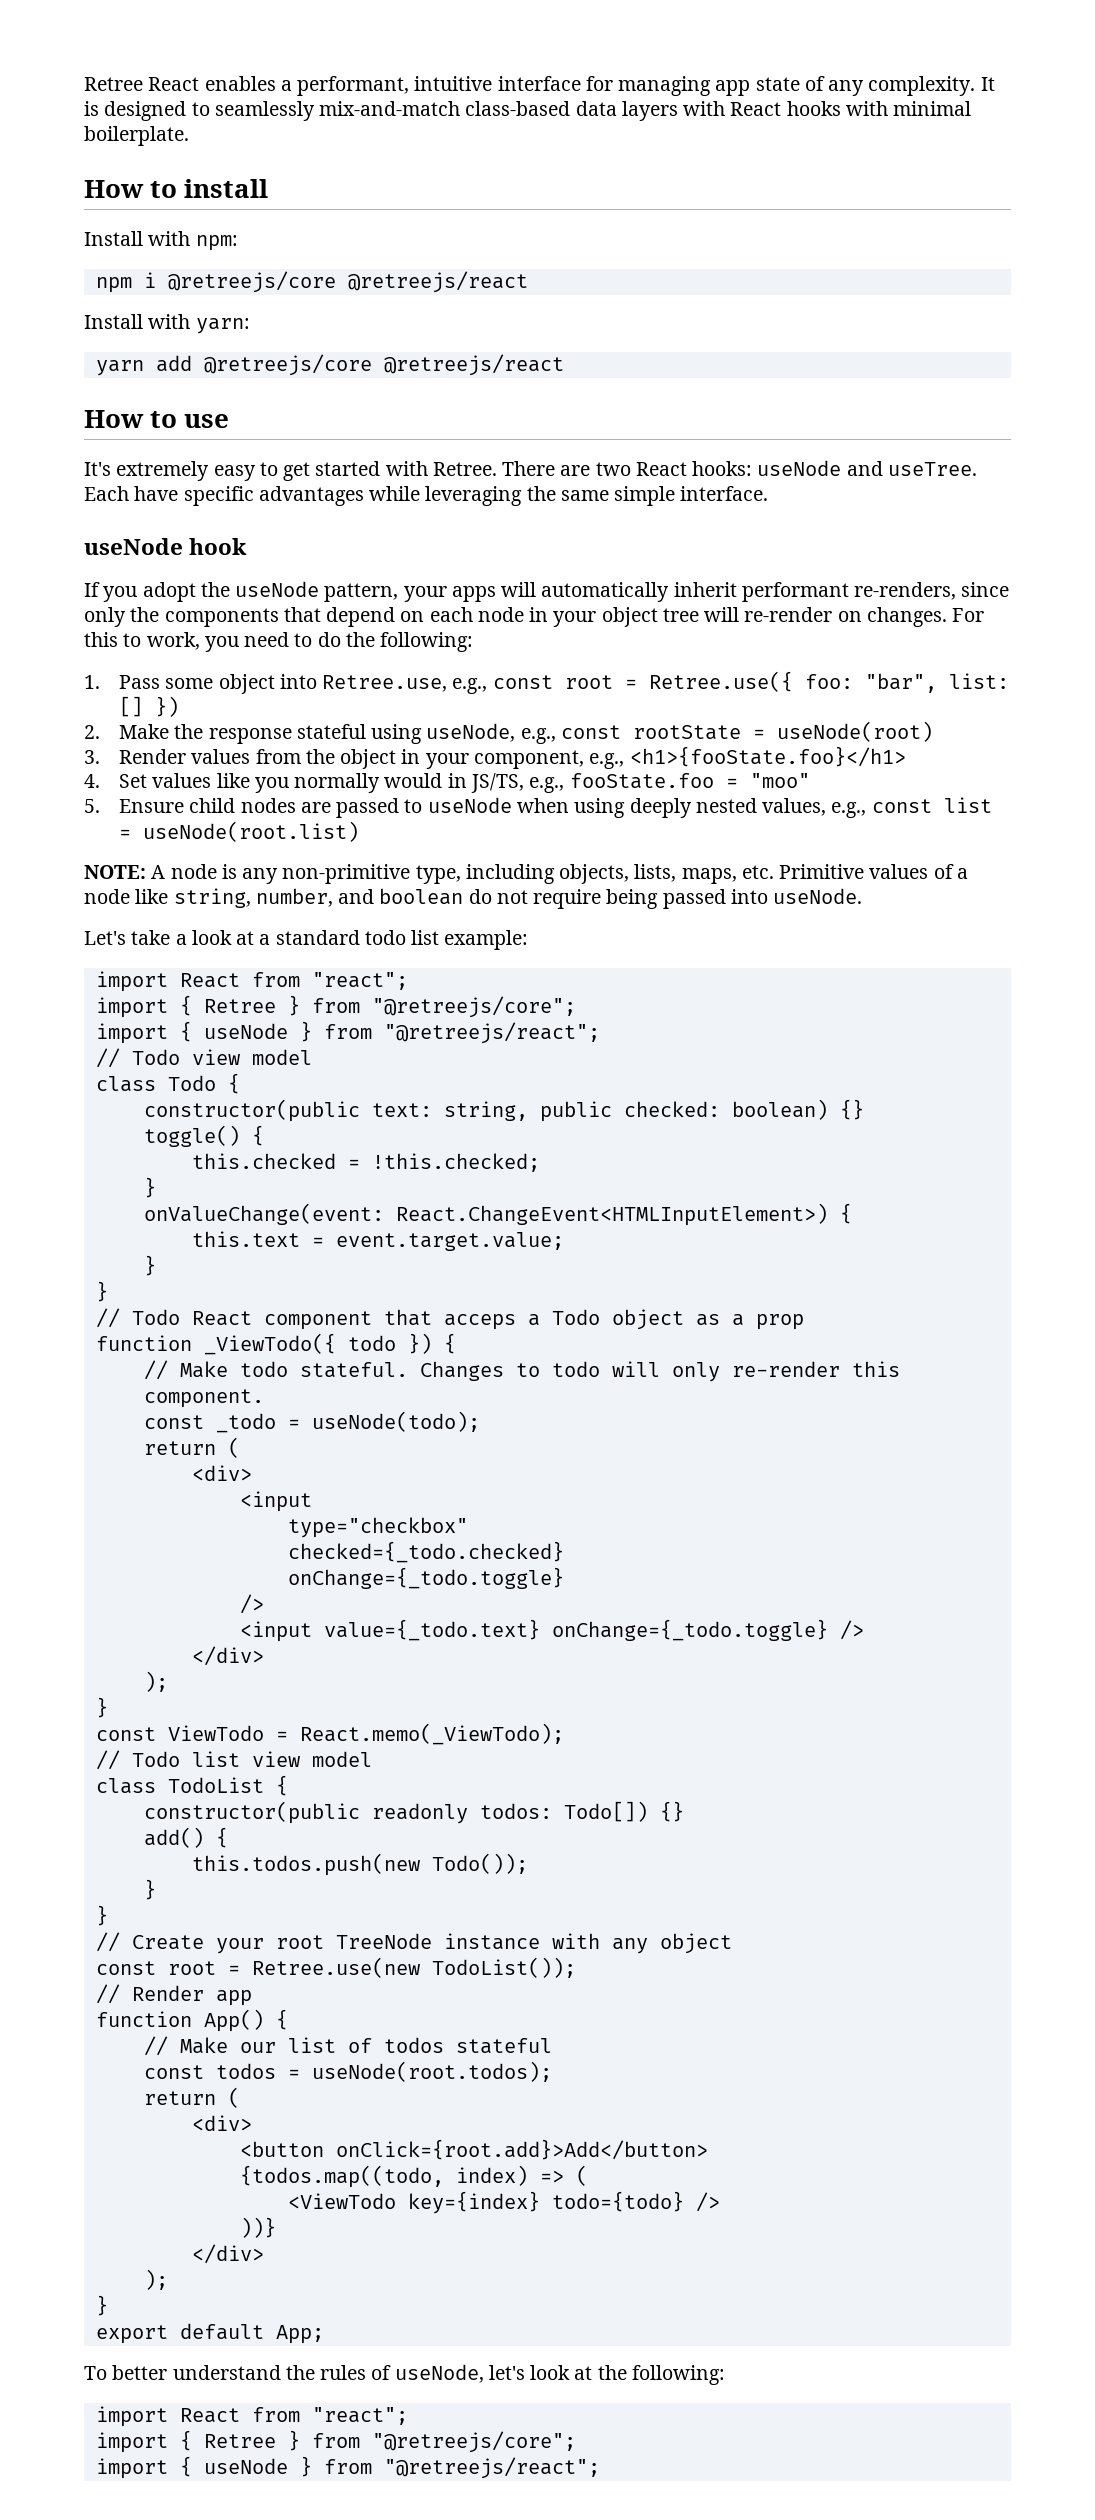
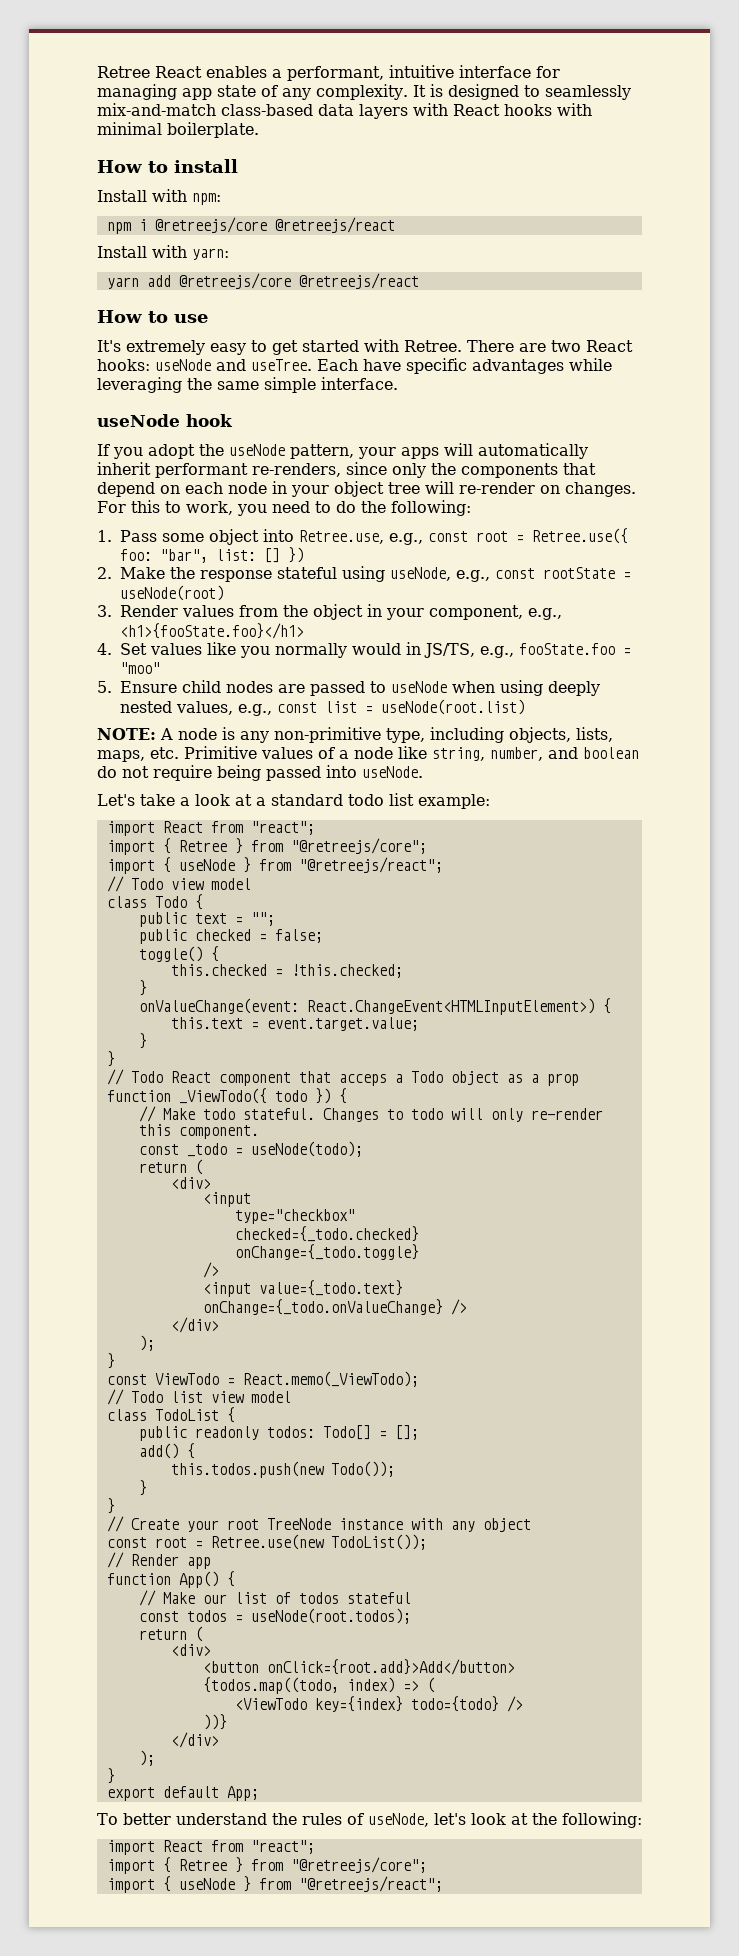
- constructor(public text: string, public checked: boolean) {}
+ public text = "";
+ public checked = false;
- <input value={_todo.text} onChange={_todo.toggle} />
+ <input value={_todo.text} onChange={_todo.onValueChange} />
- constructor(public readonly todos: Todo[]) {}
+ public readonly todos: Todo[] = [];

